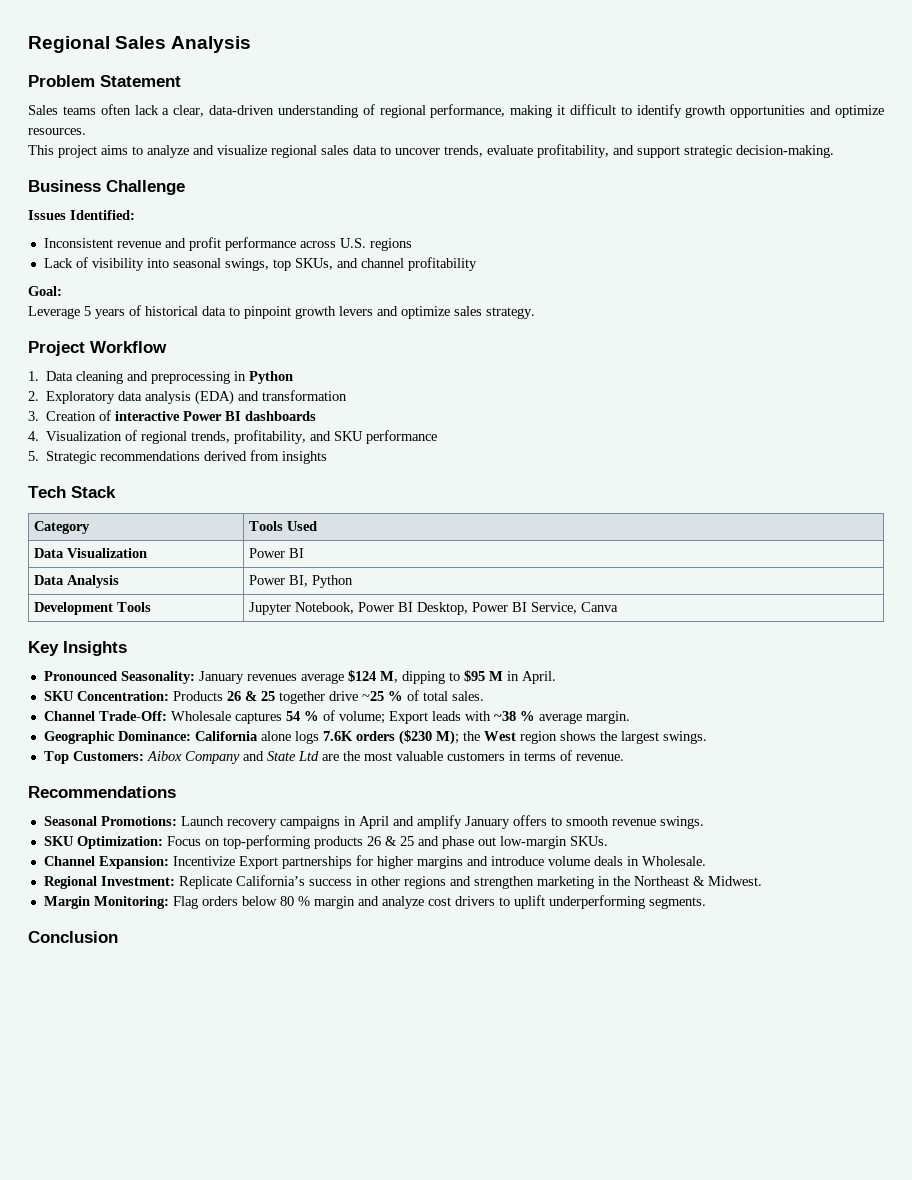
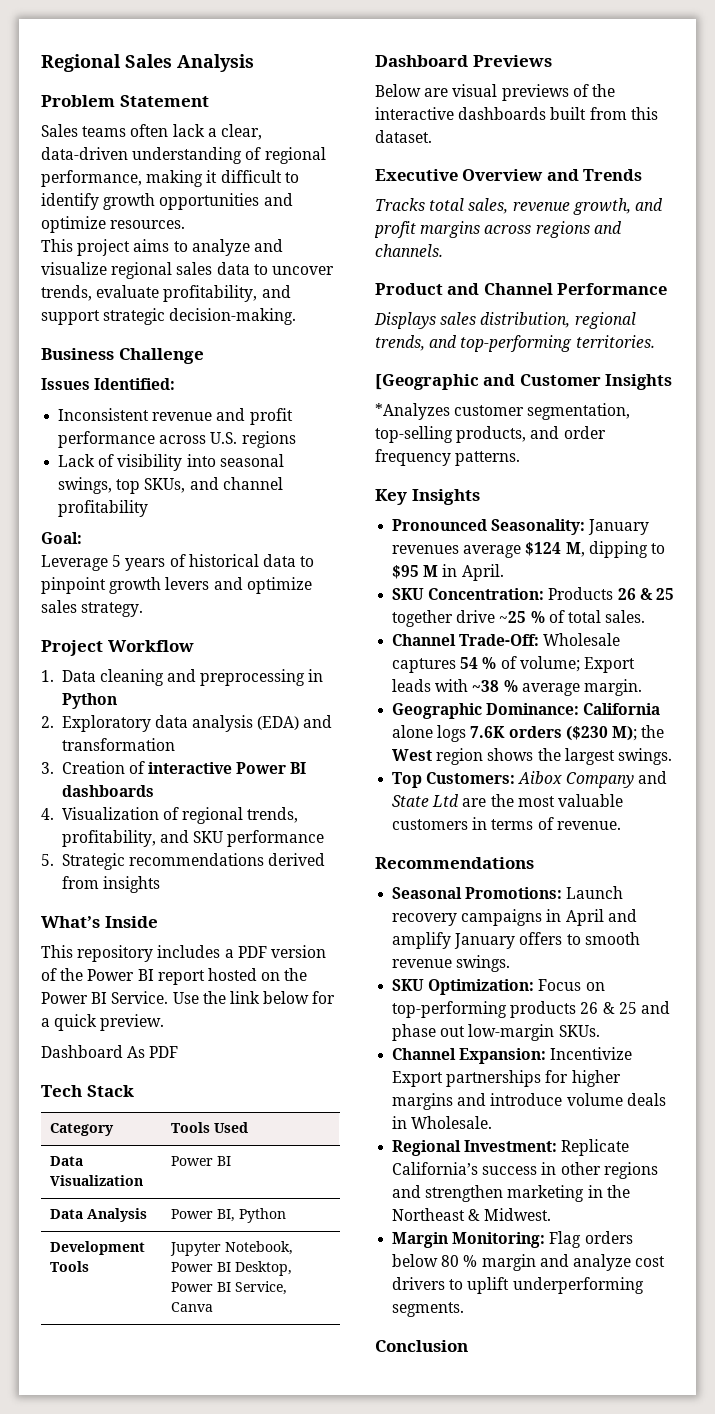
+ What’s Inside
+ This repository includes a PDF version of the Power BI report hosted on the Power BI Service. Use the link below for a quick preview.
+ Dashboard As PDF
+ Dashboard Previews
+ Below are visual previews of the interactive dashboards built from this dataset.
+ Executive Overview and Trends
+ Tracks total sales, revenue growth, and profit margins across regions and channels.
+ Product and Channel Performance
+ Displays sales distribution, regional trends, and top-performing territories.
+ [Geographic and Customer Insights
+ *Analyzes customer segmentation, top-selling products, and order frequency patterns.

